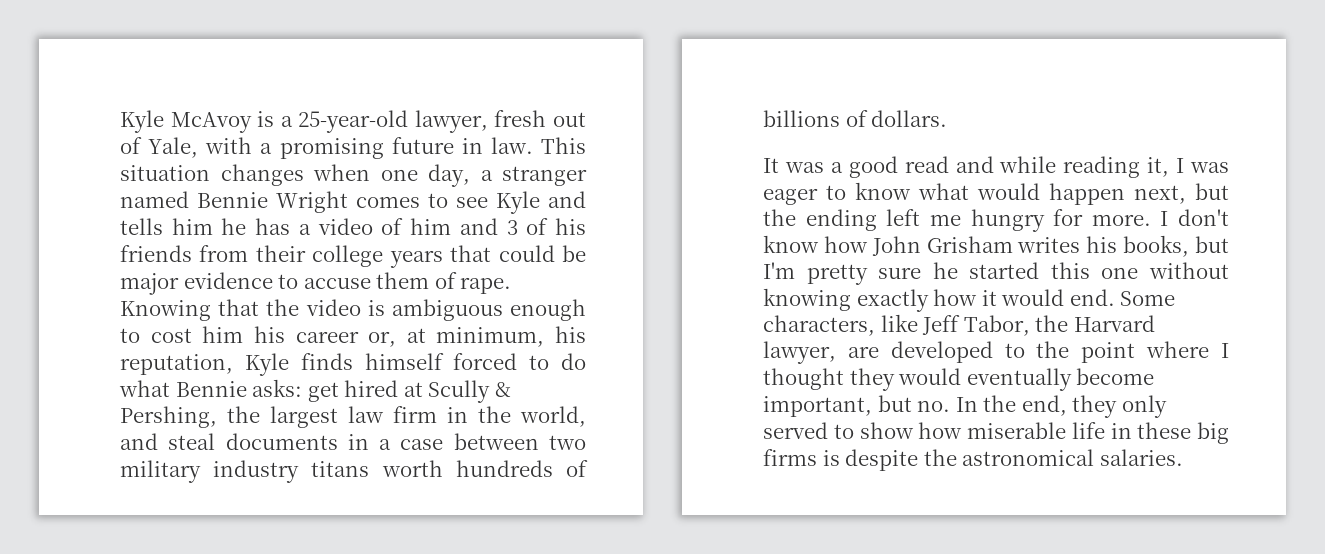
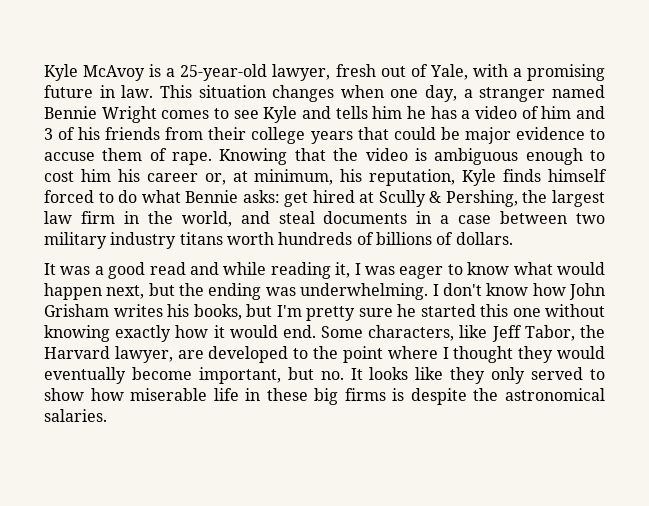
- It was a good read and while reading it, I was eager to know what would happen next, but the ending left me hungry for more.
+ It was a good read and while reading it, I was eager to know what would happen next, but the ending was underwhelming.
- Some characters, like Jeff Tabor, the Harvard lawyer, are developed to the point where I thought they would eventually become important, but no. In the end, they only served to show how miserable life in these big firms is despite the astronomical salaries.
+ Some characters, like Jeff Tabor, the Harvard lawyer, are developed to the point where I thought they would eventually become important, but no. It looks like they only served to show how miserable life in these big firms is despite the astronomical salaries.

